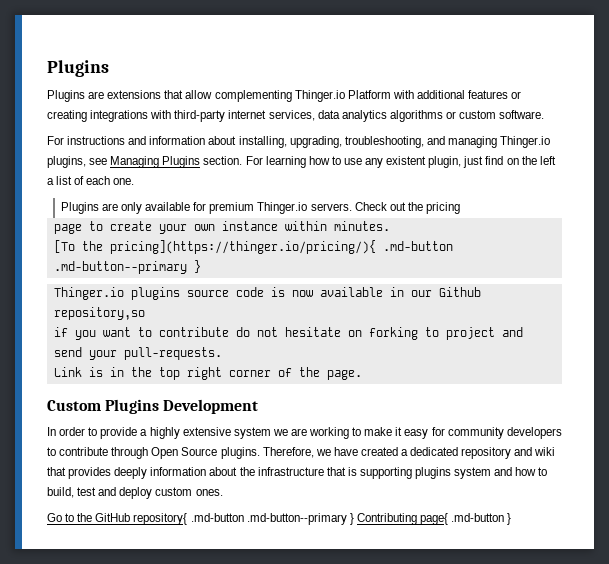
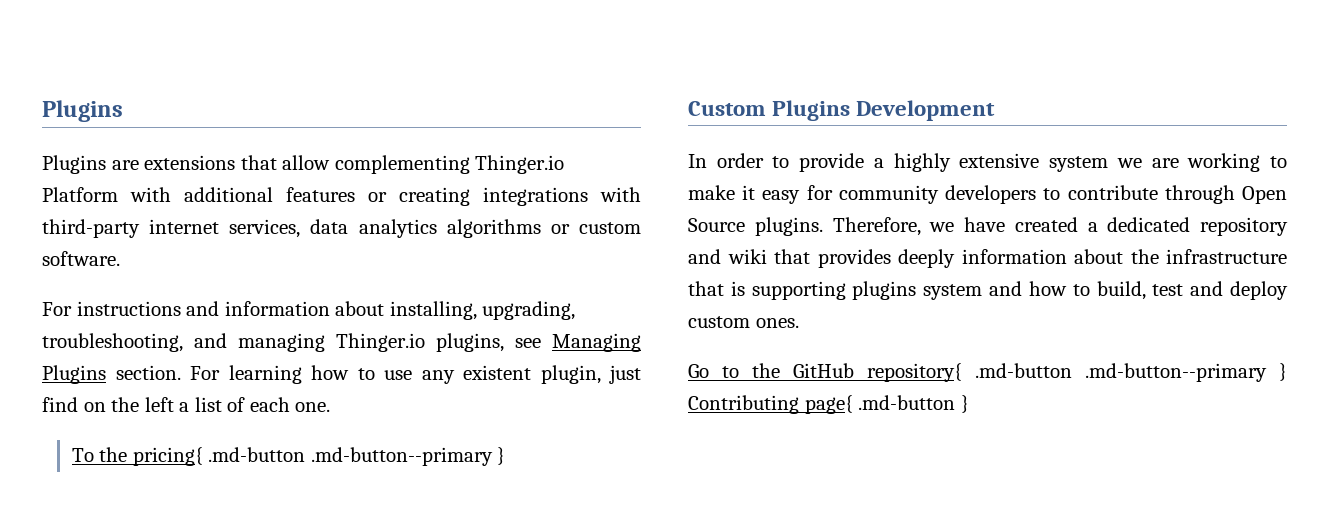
- Plugins are only available for premium Thinger.io servers. Check out the pricing
- page to create your own instance within minutes.
- [To the pricing](https://thinger.io/pricing/){ .md-button .md-button--primary }
- Thinger.io plugins source code is now available in our Github repository,so
- if you want to contribute do not hesitate on forking to project and send your pull-requests.
- Link is in the top right corner of the page.
+ To the pricing{ .md-button .md-button--primary }

